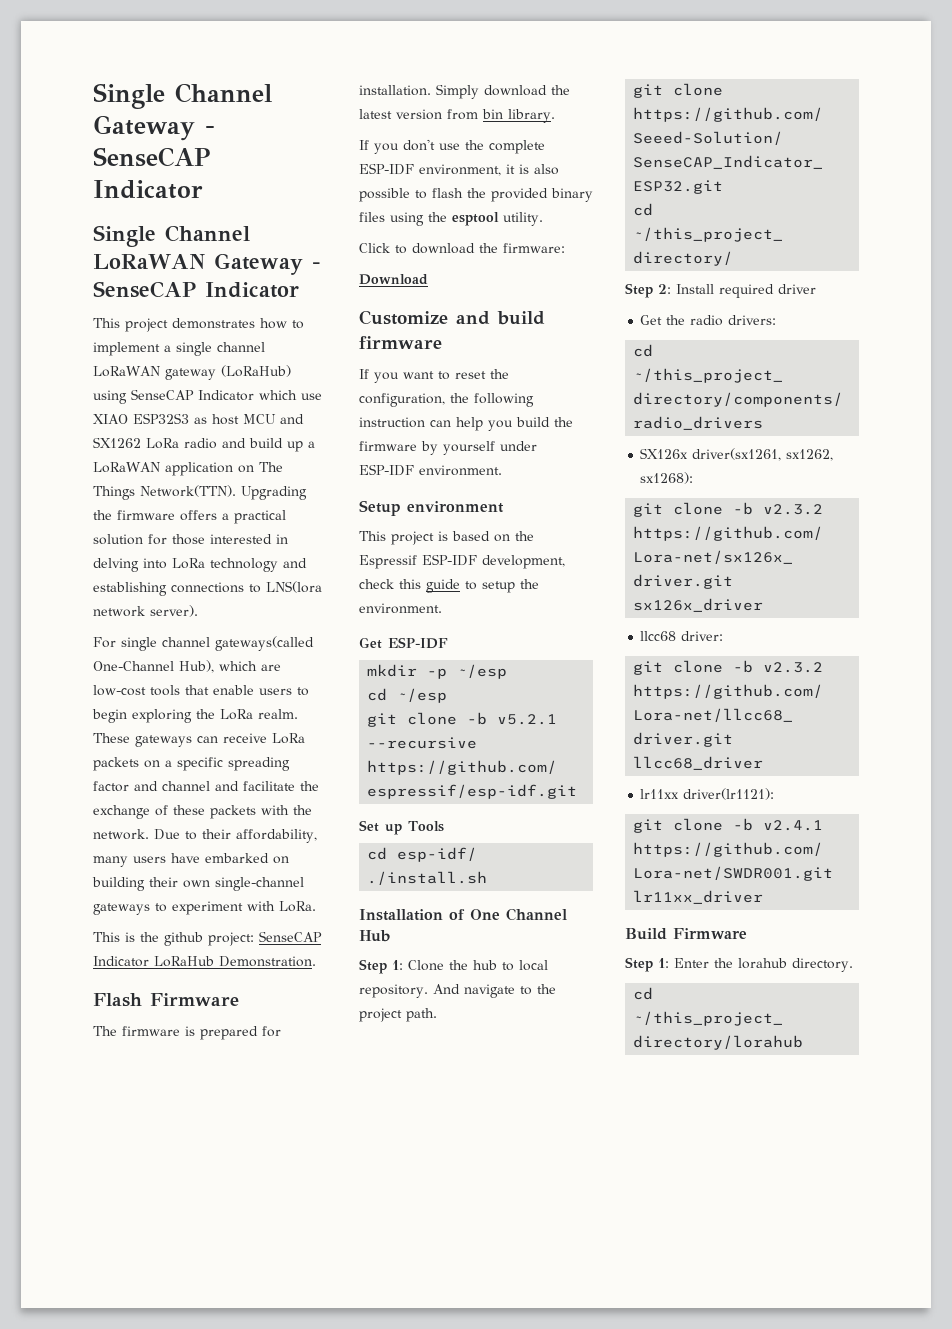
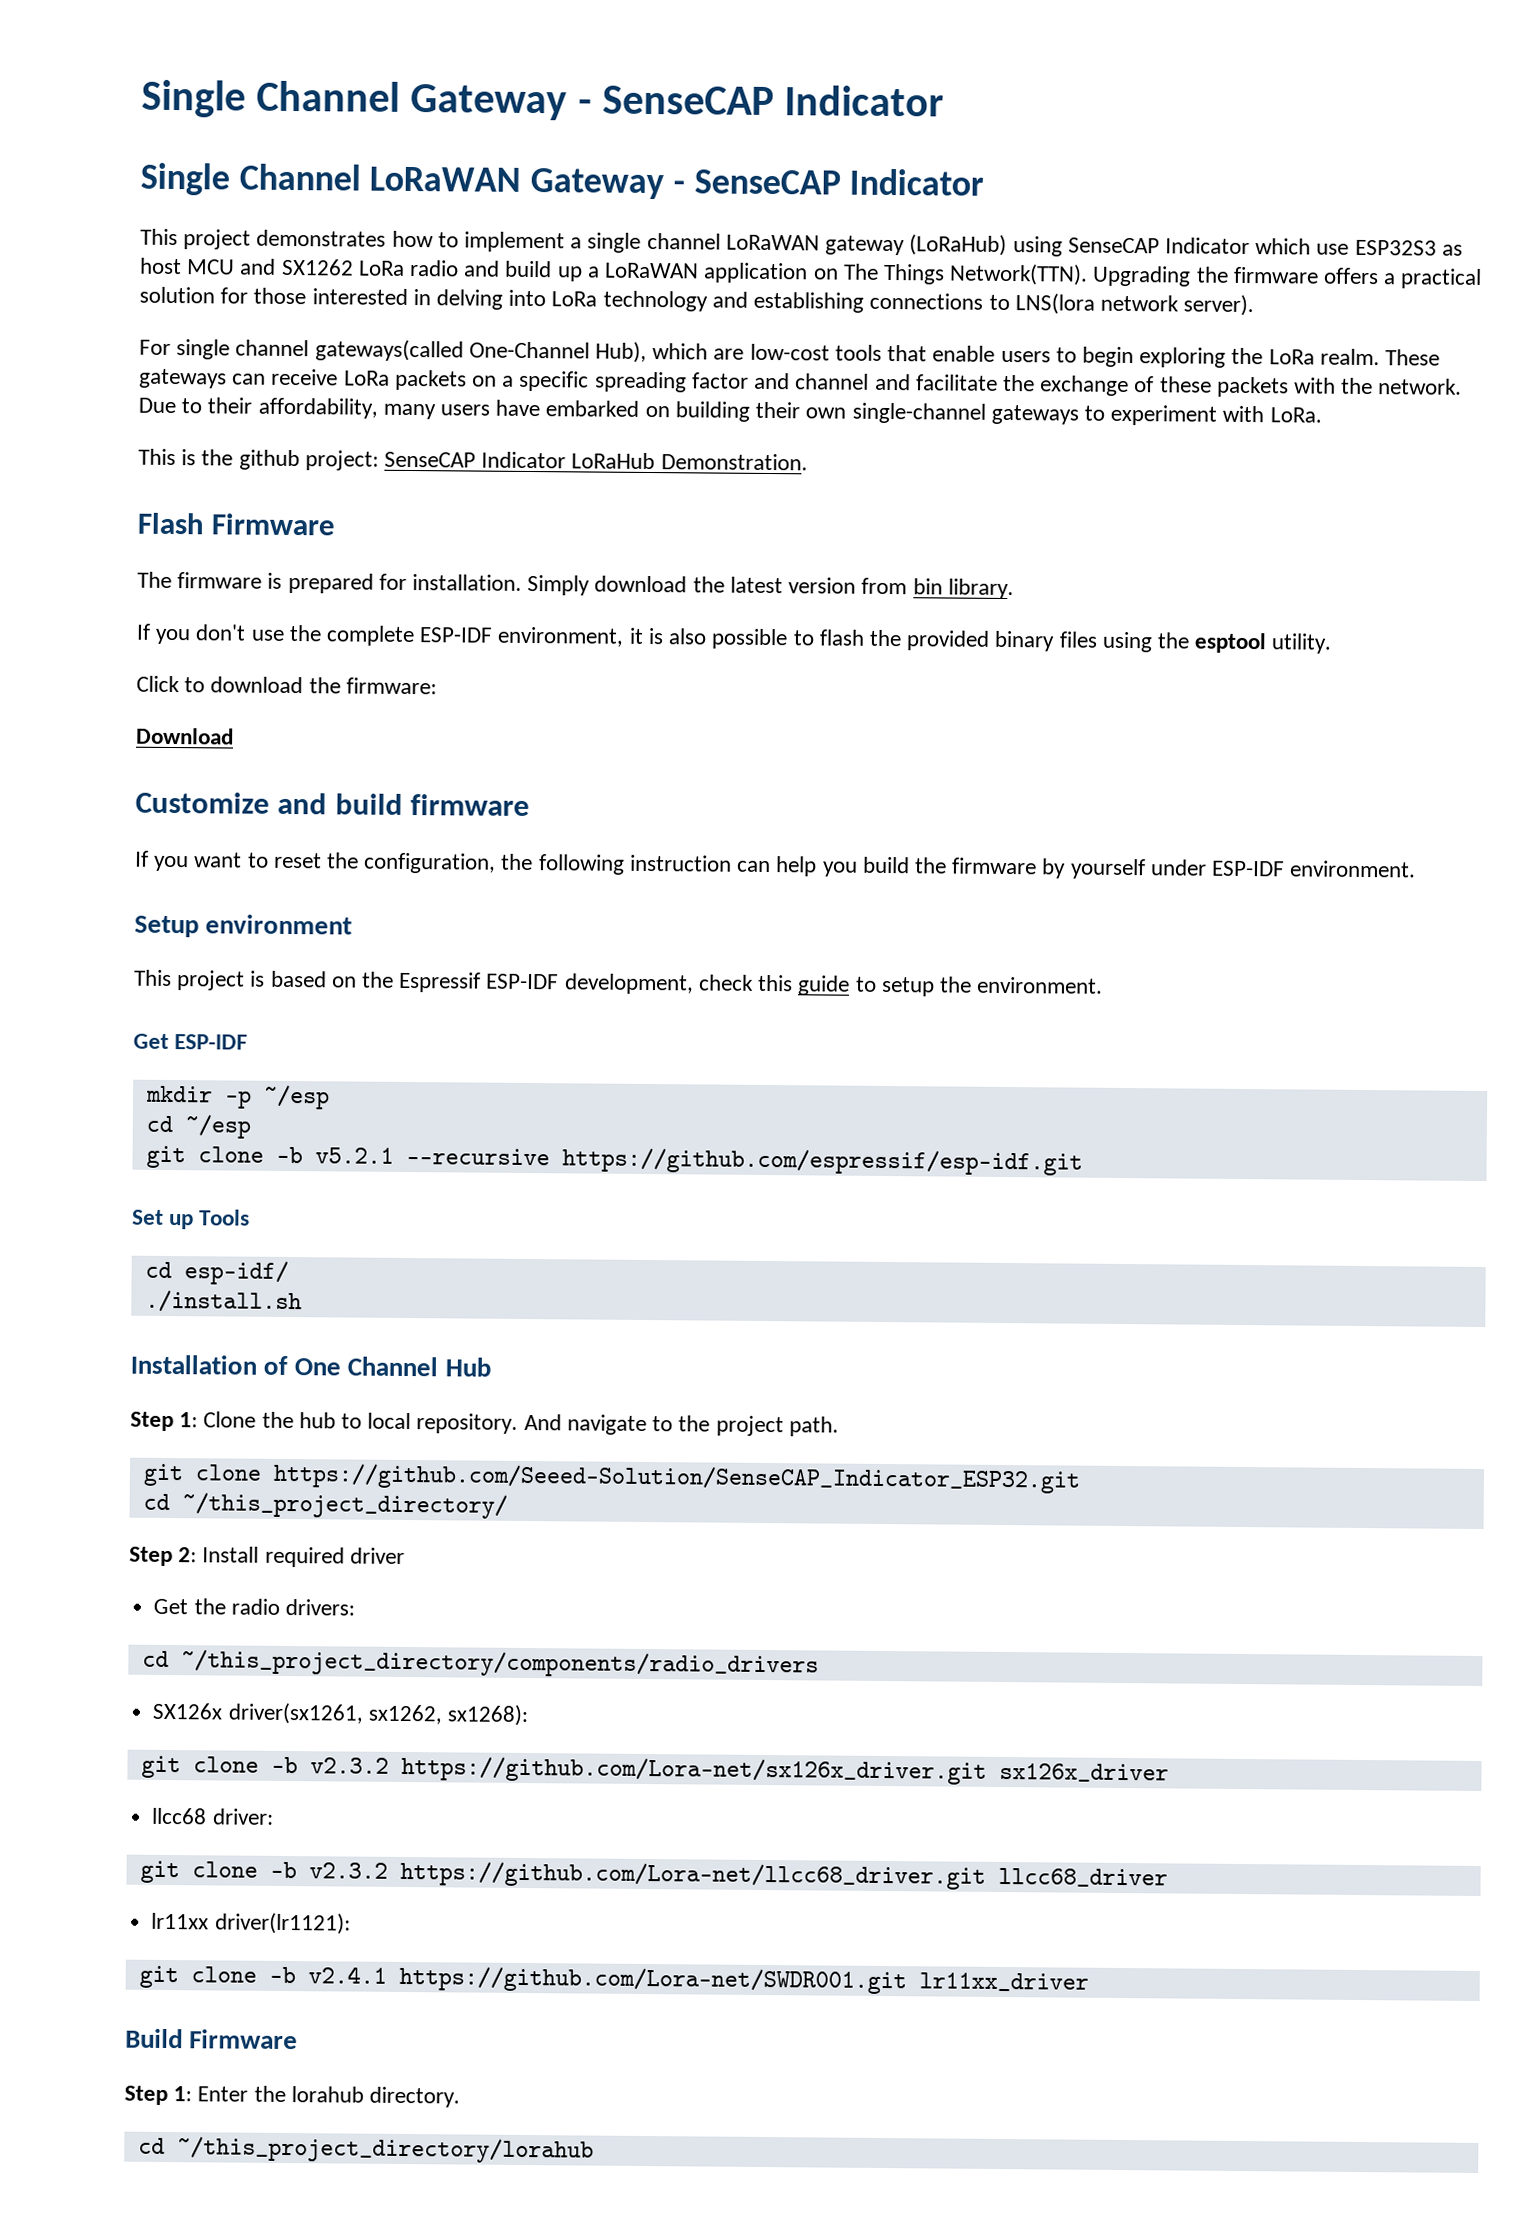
- This project demonstrates how to implement a single channel LoRaWAN gateway (LoRaHub) using SenseCAP Indicator which use XIAO ESP32S3 as host MCU and SX1262 LoRa radio and build up a LoRaWAN application on The Things Network(TTN).
+ This project demonstrates how to implement a single channel LoRaWAN gateway (LoRaHub) using SenseCAP Indicator which use ESP32S3 as host MCU and SX1262 LoRa radio and build up a LoRaWAN application on The Things Network(TTN).

